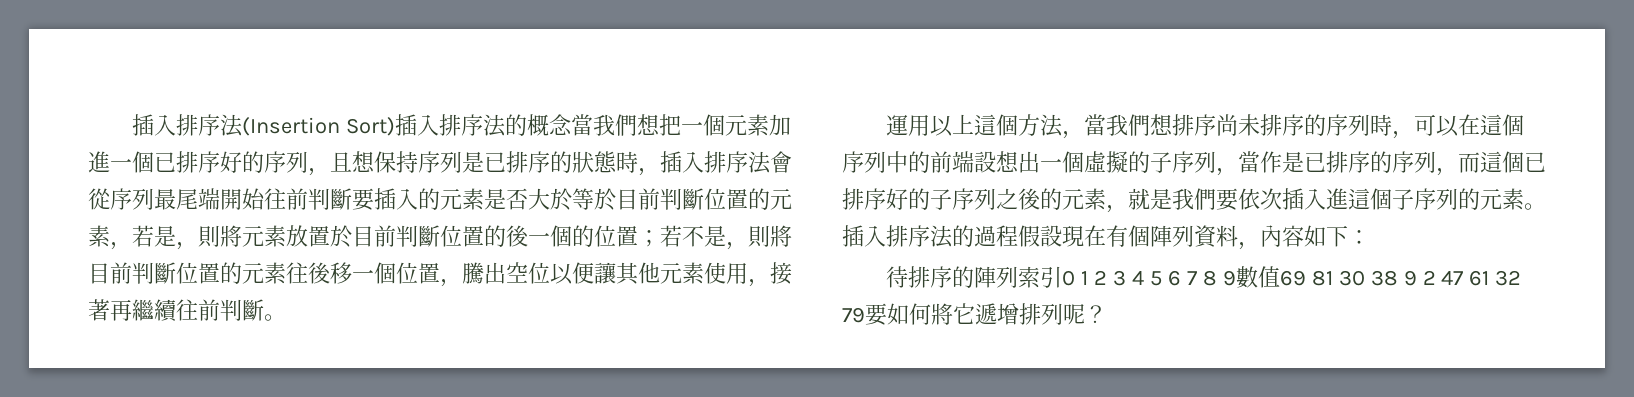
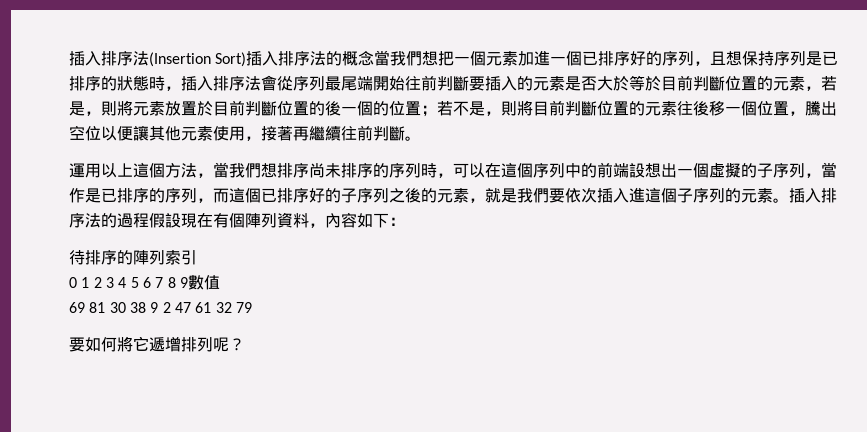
- 待排序的陣列索引0 1 2 3 4 5 6 7 8 9數值69 81 30 38 9 2 47 61 32 79要如何將它遞增排列呢？
+ 待排序的陣列索引
+ 0 1 2 3 4 5 6 7 8 9數值
+ 69 81 30 38 9 2 47 61 32 79
+ 要如何將它遞增排列呢？

